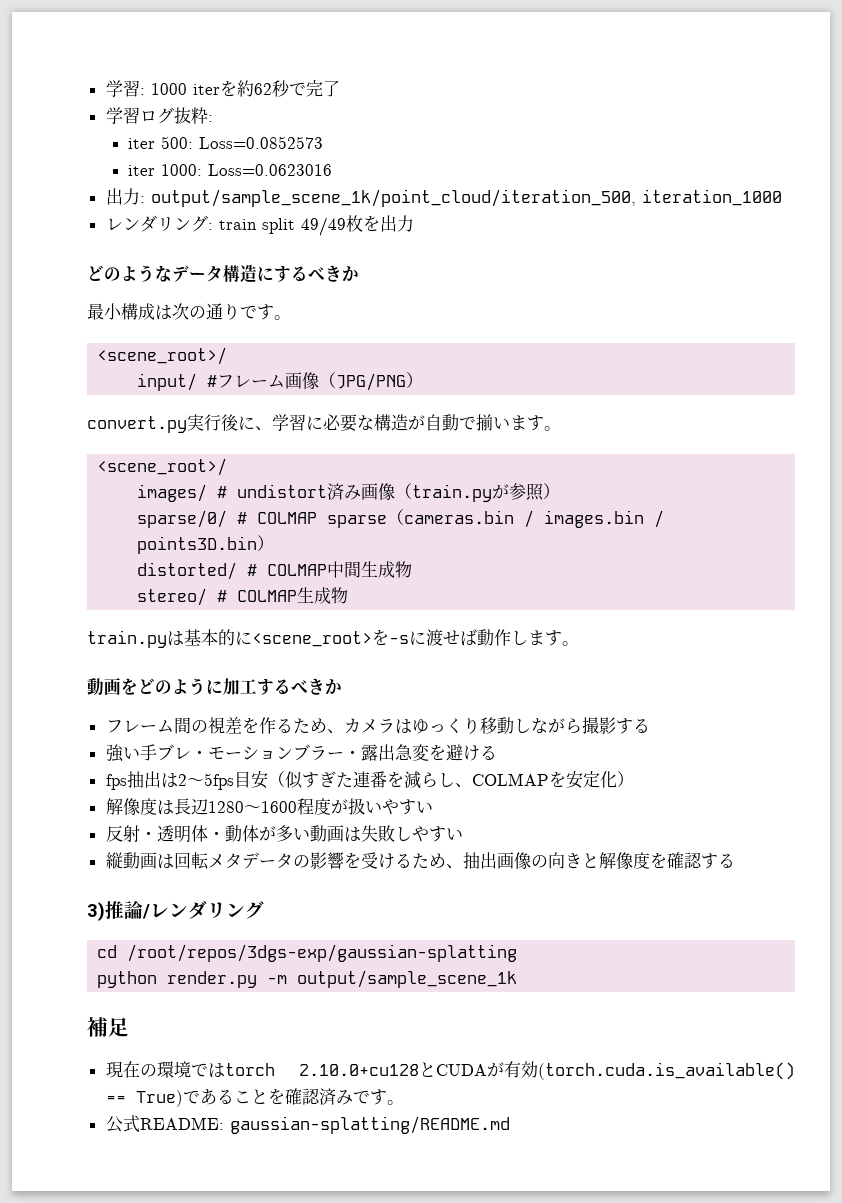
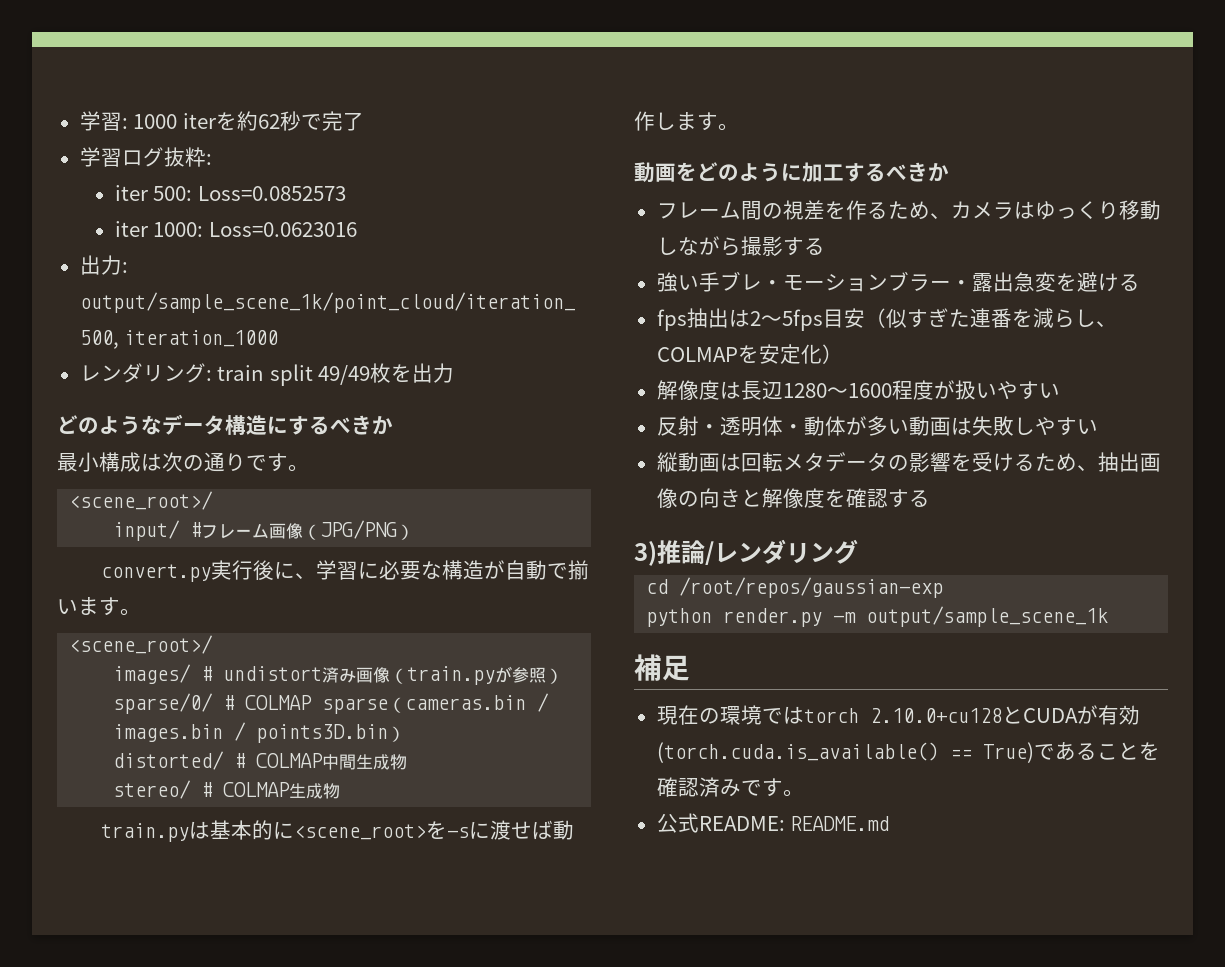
- cd /root/repos/3dgs-exp/gaussian-splatting
+ cd /root/repos/gaussian-exp
- 公式README: gaussian-splatting/README.md
+ 公式README: README.md

